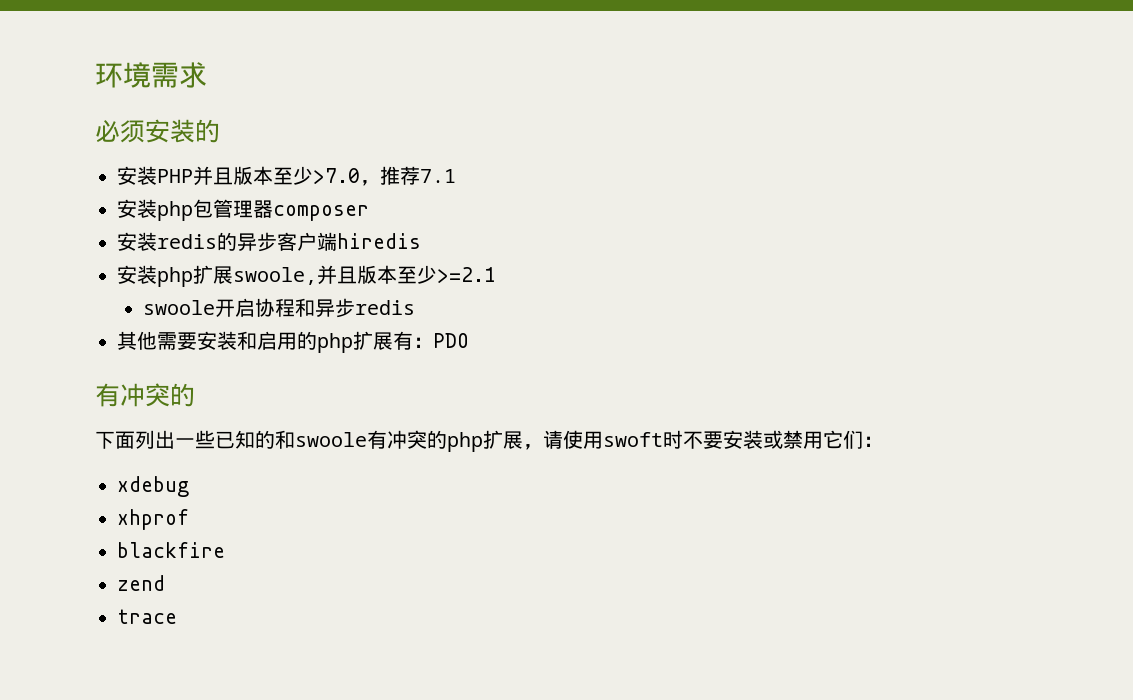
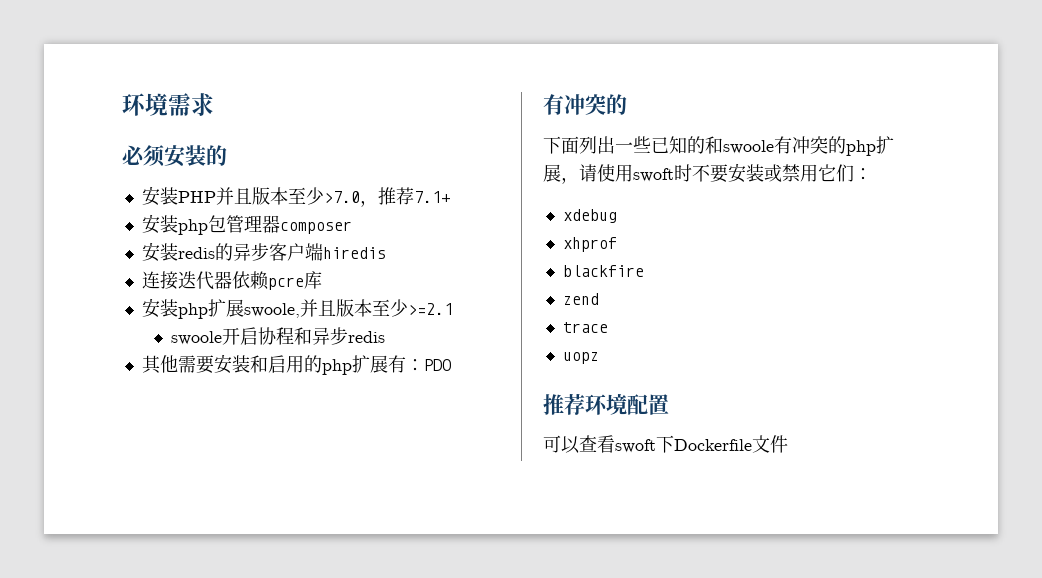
- 安装PHP并且版本至少>7.0，推荐7.1
+ 安装PHP并且版本至少>7.0，推荐7.1+
+ 连接迭代器依赖pcre库
+ uopz
+ 推荐环境配置
+ 可以查看swoft下Dockerfile文件

